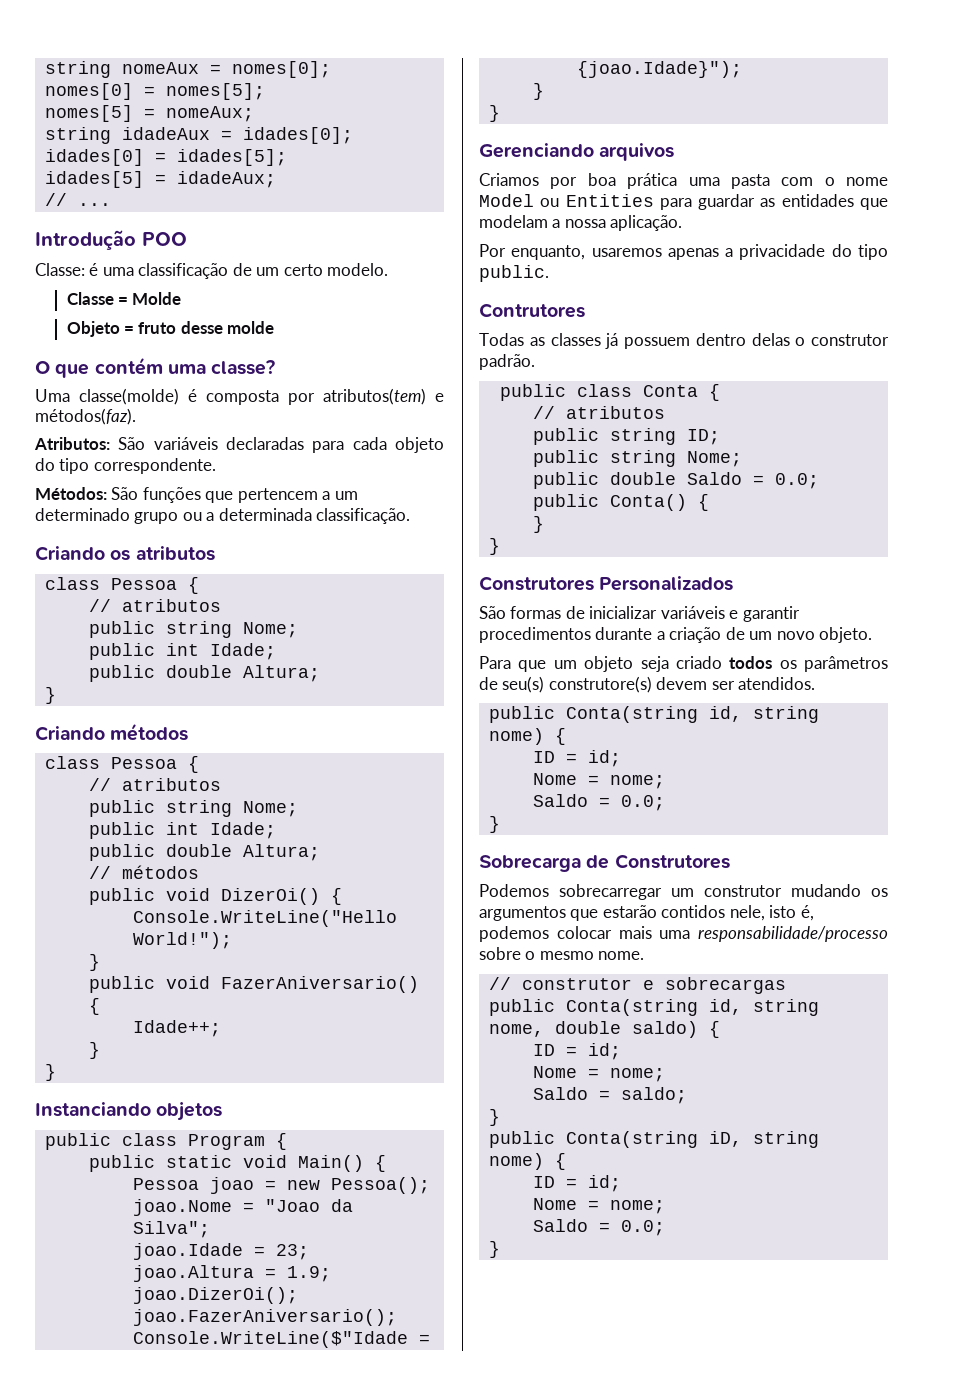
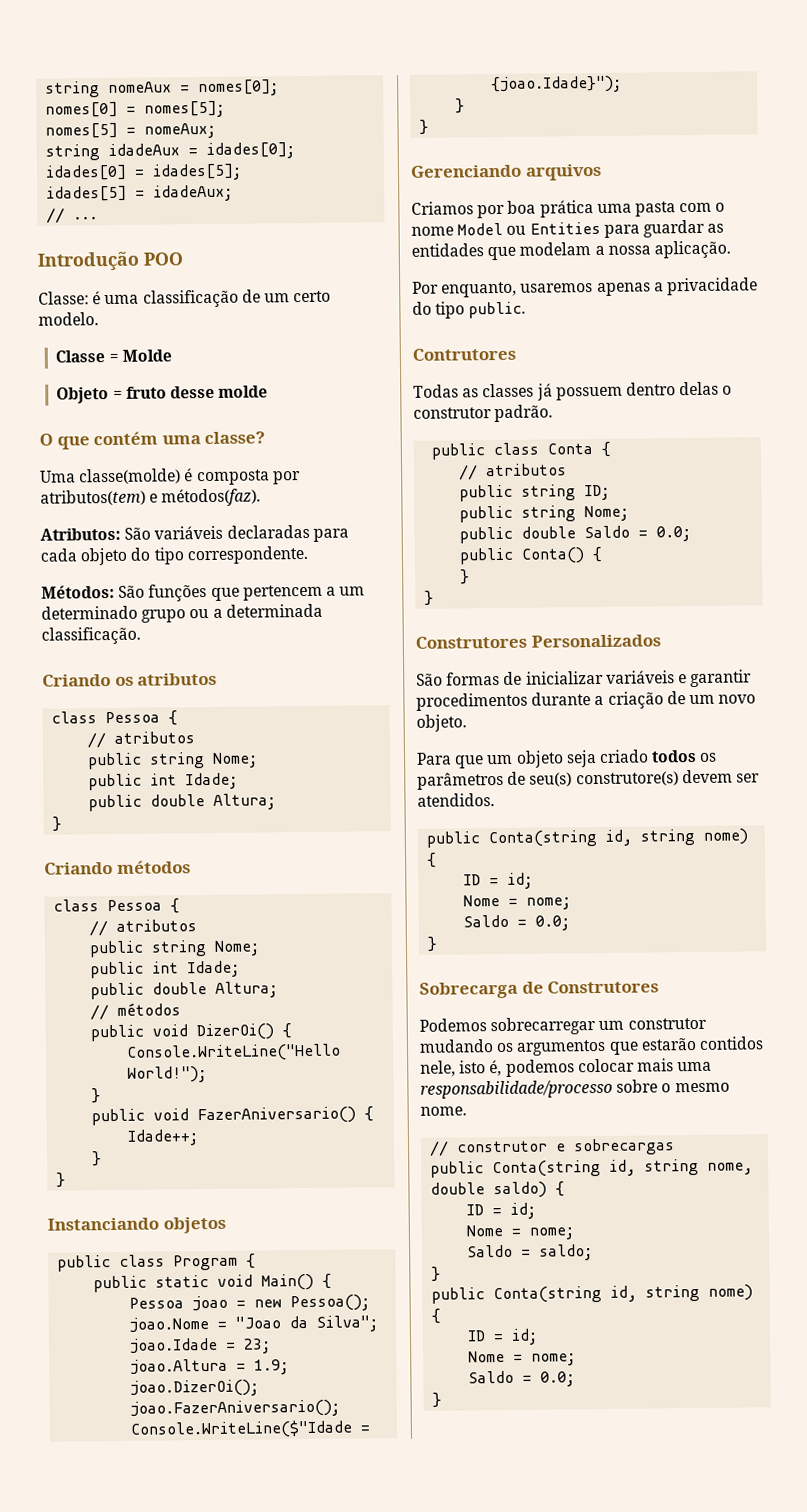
  Saldo = saldo;
  }
- public Conta(string iD, string nome) {
+ public Conta(string id, string nome) {

